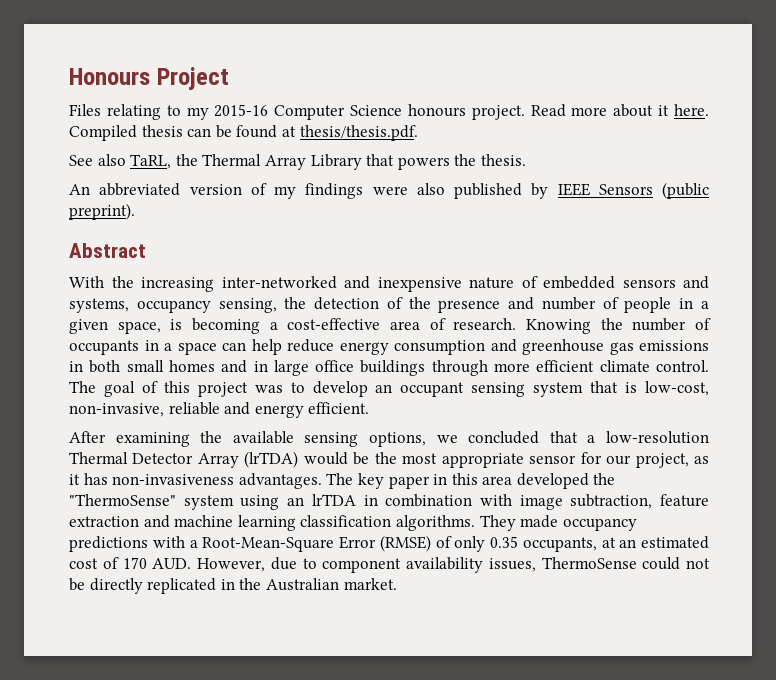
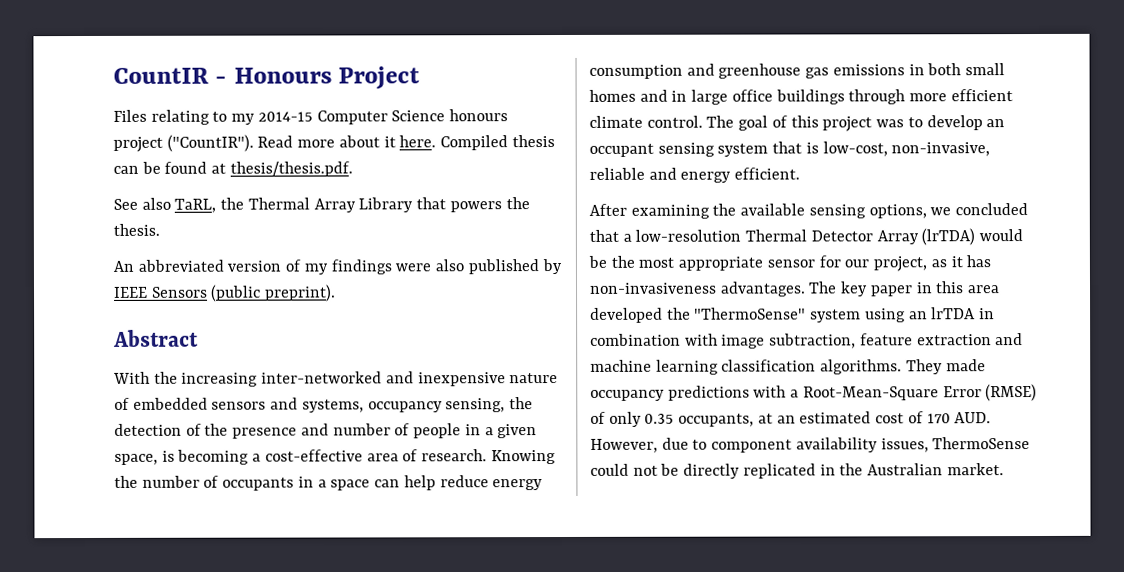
- Honours Project
+ CountIR - Honours Project
- Files relating to my 2015-16 Computer Science honours project.
+ Files relating to my 2014-15 Computer Science honours project ("CountIR").

